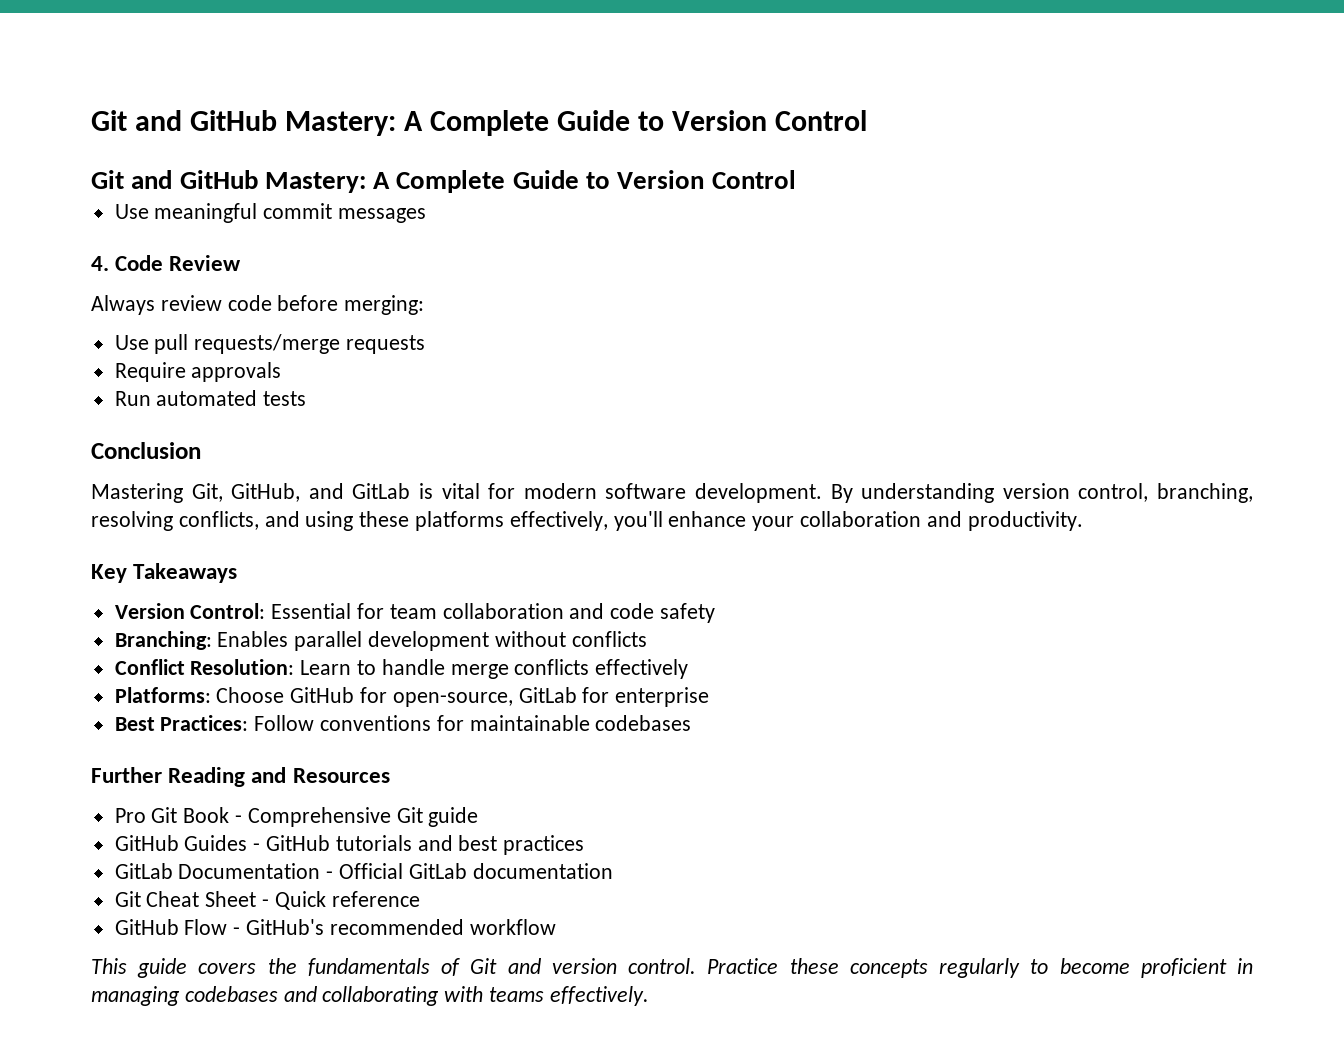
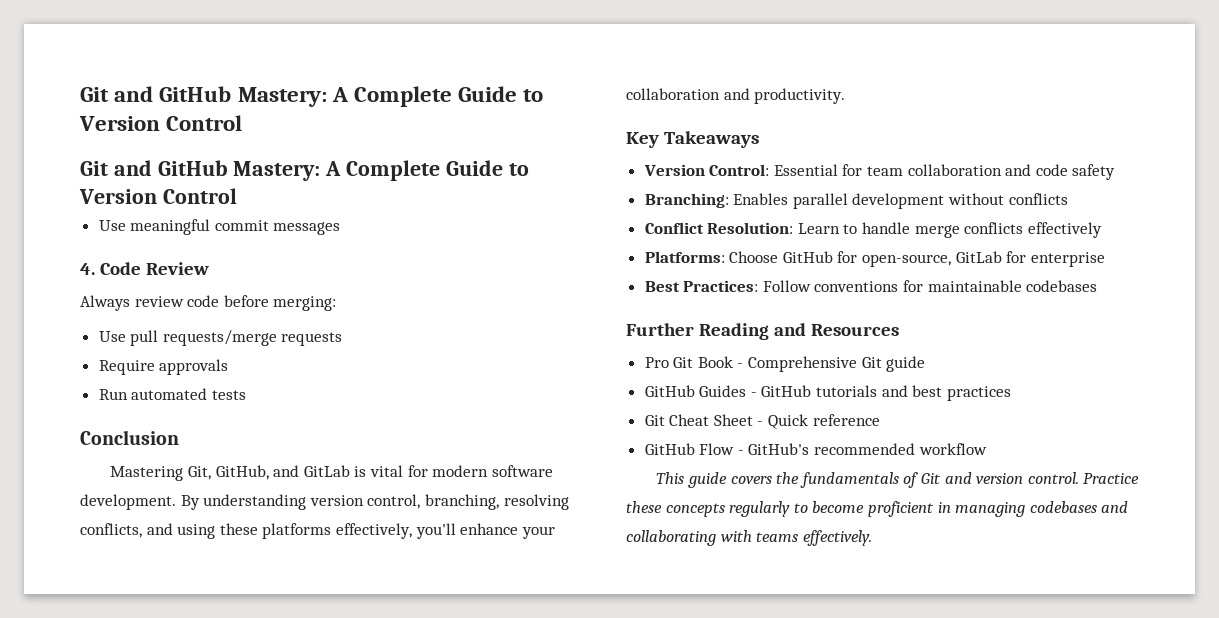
- GitLab Documentation - Official GitLab documentation

